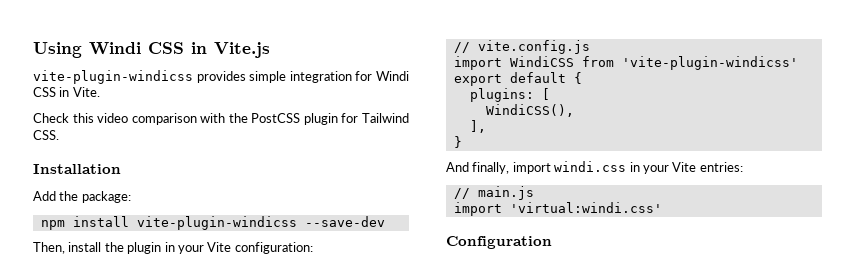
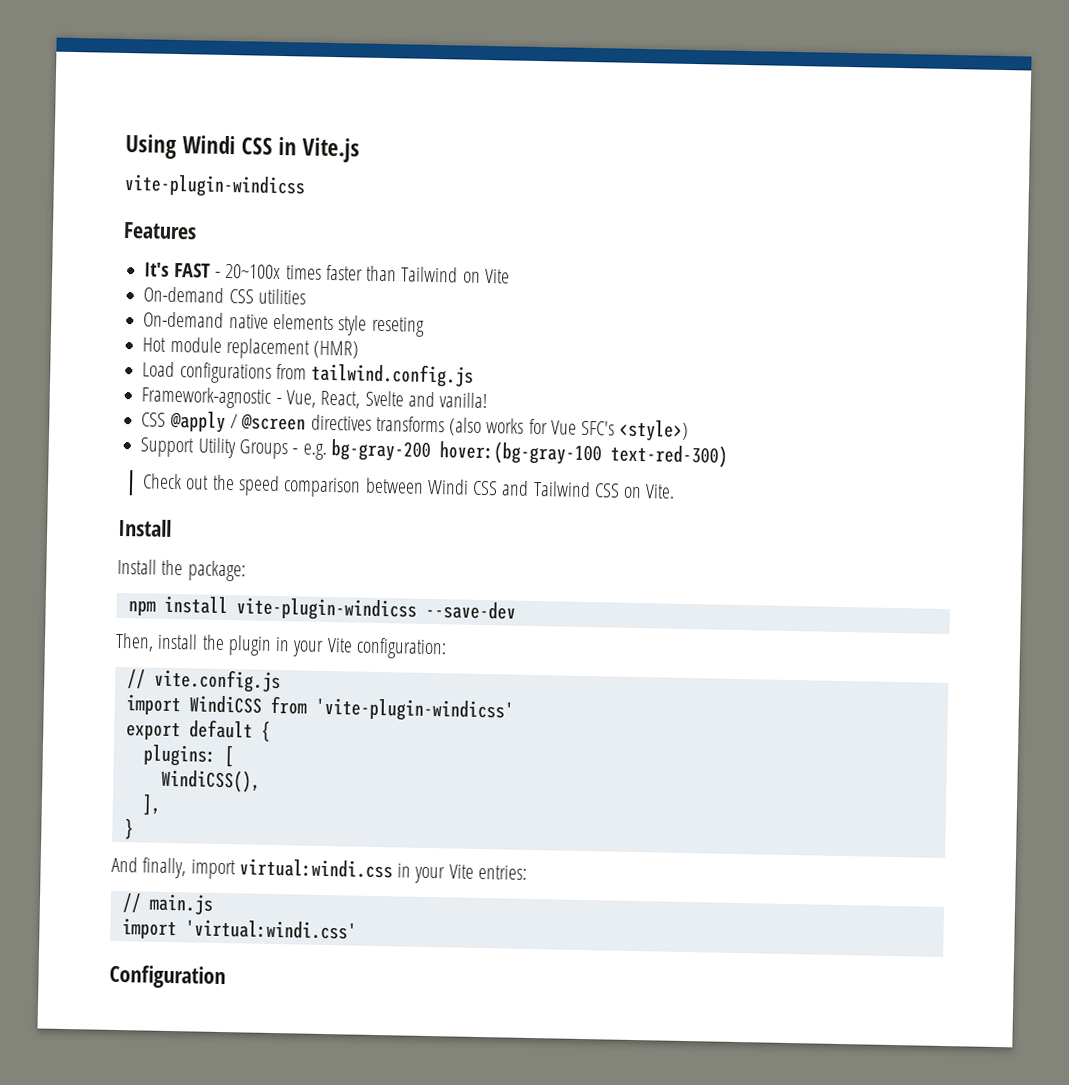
  Using Windi CSS in Vite.js
- vite-plugin-windicss provides simple integration for Windi CSS in Vite.
- Check this video comparison with the PostCSS plugin for Tailwind CSS.
- Installation
- Add the package:
+ vite-plugin-windicss
+ Features
+ It's FAST - 20~100x times faster than Tailwind on Vite
+ On-demand CSS utilities
+ On-demand native elements style reseting
+ Hot module replacement (HMR)
+ Load configurations from tailwind.config.js
+ Framework-agnostic - Vue, React, Svelte and vanilla!
+ CSS @apply / @screen directives transforms (also works for Vue SFC's <style>)
+ Support Utility Groups - e.g. bg-gray-200 hover:(bg-gray-100 text-red-300)
+ Check out the speed comparison between Windi CSS and Tailwind CSS on Vite.
+ Install
+ Install the package:
- And finally, import windi.css in your Vite entries:
+ And finally, import virtual:windi.css in your Vite entries:

